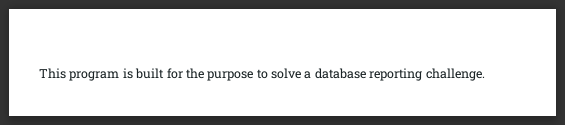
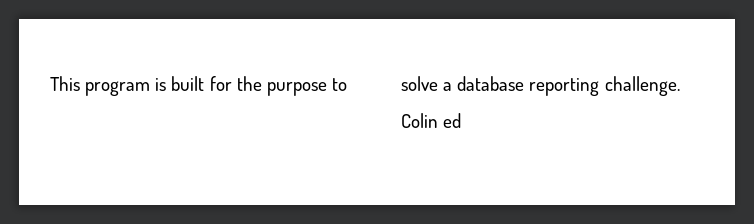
+ Colin ed

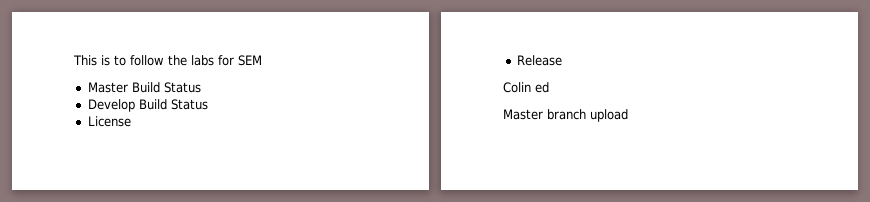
- This program is built for the purpose to solve a database reporting challenge.
+ This is to follow the labs for SEM
+ Master Build Status
+ Develop Build Status
+ License
+ Release
+ Master branch upload

